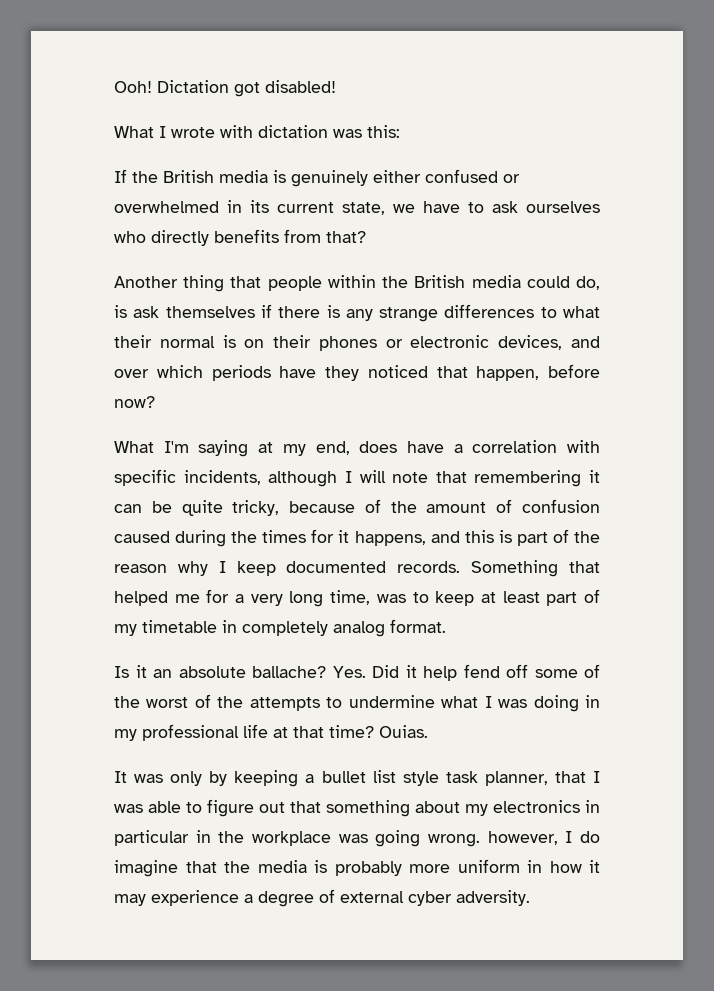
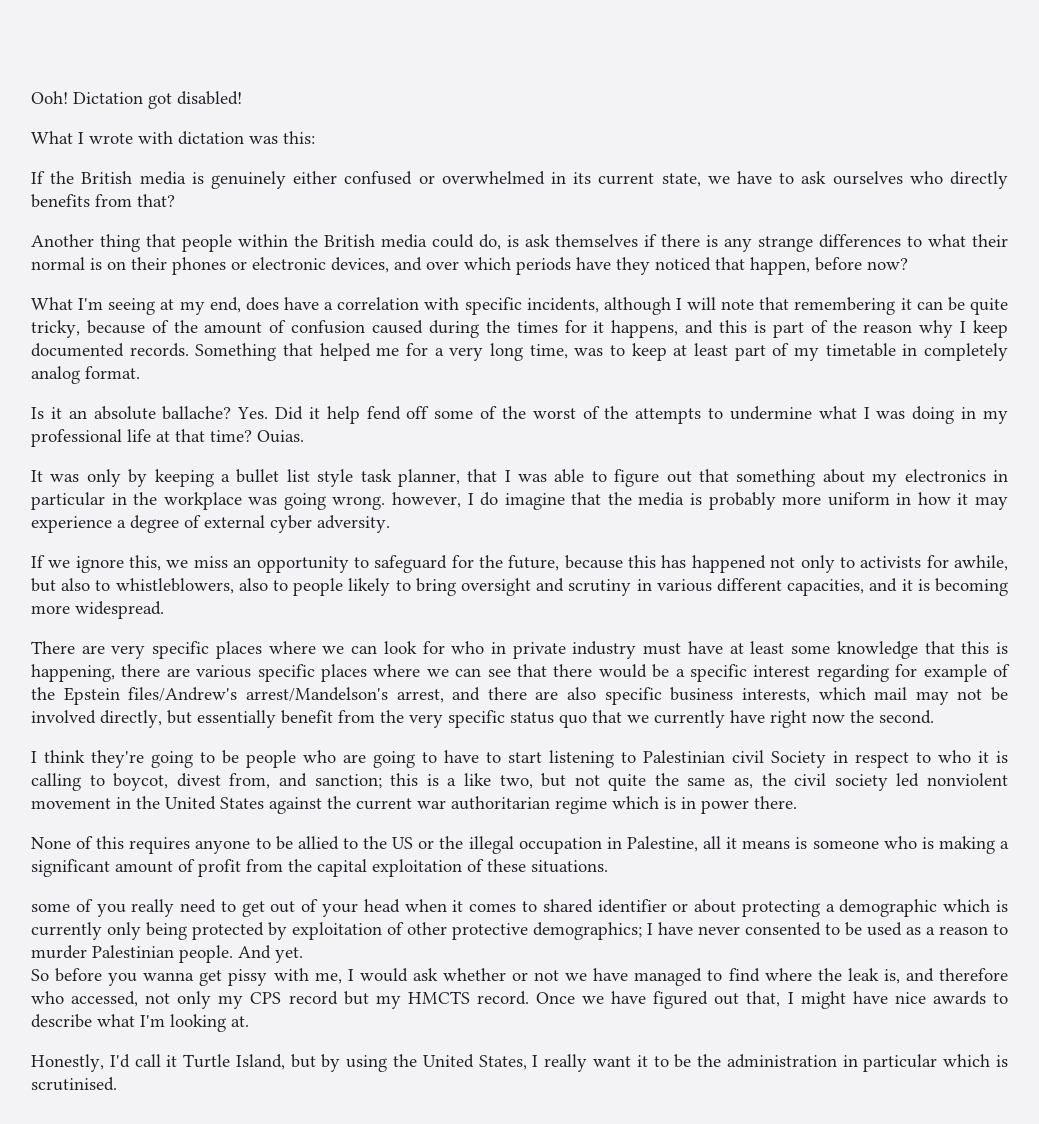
- What I'm saying at my end, does have a correlation with specific incidents, although I will note that remembering it can be quite tricky, because of the amount of confusion caused during the times for it happens, and this is part of the reason why I keep documented records.
+ What I'm seeing at my end, does have a correlation with specific incidents, although I will note that remembering it can be quite tricky, because of the amount of confusion caused during the times for it happens, and this is part of the reason why I keep documented records.
+ If we ignore this, we miss an opportunity to safeguard for the future, because this has happened not only to activists for awhile, but also to whistleblowers, also to people likely to bring oversight and scrutiny in various different capacities, and it is becoming more widespread.
+ There are very specific places where we can look for who in private industry must have at least some knowledge that this is happening, there are various specific places where we can see that there would be a specific interest regarding for example of the Epstein files/Andrew's arrest/Mandelson's arrest, and there are also specific business interests, which mail may not be involved directly, but essentially benefit from the very specific status quo that we currently have right now the second.
+ I think they're going to be people who are going to have to start listening to Palestinian civil Society in respect to who it is calling to boycot, divest from, and sanction; this is a like two, but not quite the same as, the civil society led nonviolent movement in the United States against the current war authoritarian regime which is in power there.
+ None of this requires anyone to be allied to the US or the illegal occupation in Palestine, all it means is someone who is making a significant amount of profit from the capital exploitation of these situations.
+ some of you really need to get out of your head when it comes to shared identifier or about protecting a demographic which is currently only being protected by exploitation of other protective demographics; I have never consented to be used as a reason to murder Palestinian people. And yet.
+ So before you wanna get pissy with me, I would ask whether or not we have managed to find where the leak is, and therefore who accessed, not only my CPS record but my HMCTS record. Once we have figured out that, I might have nice awards to describe what I'm looking at.
+ Honestly, I'd call it Turtle Island, but by using the United States, I really want it to be the administration in particular which is scrutinised.

